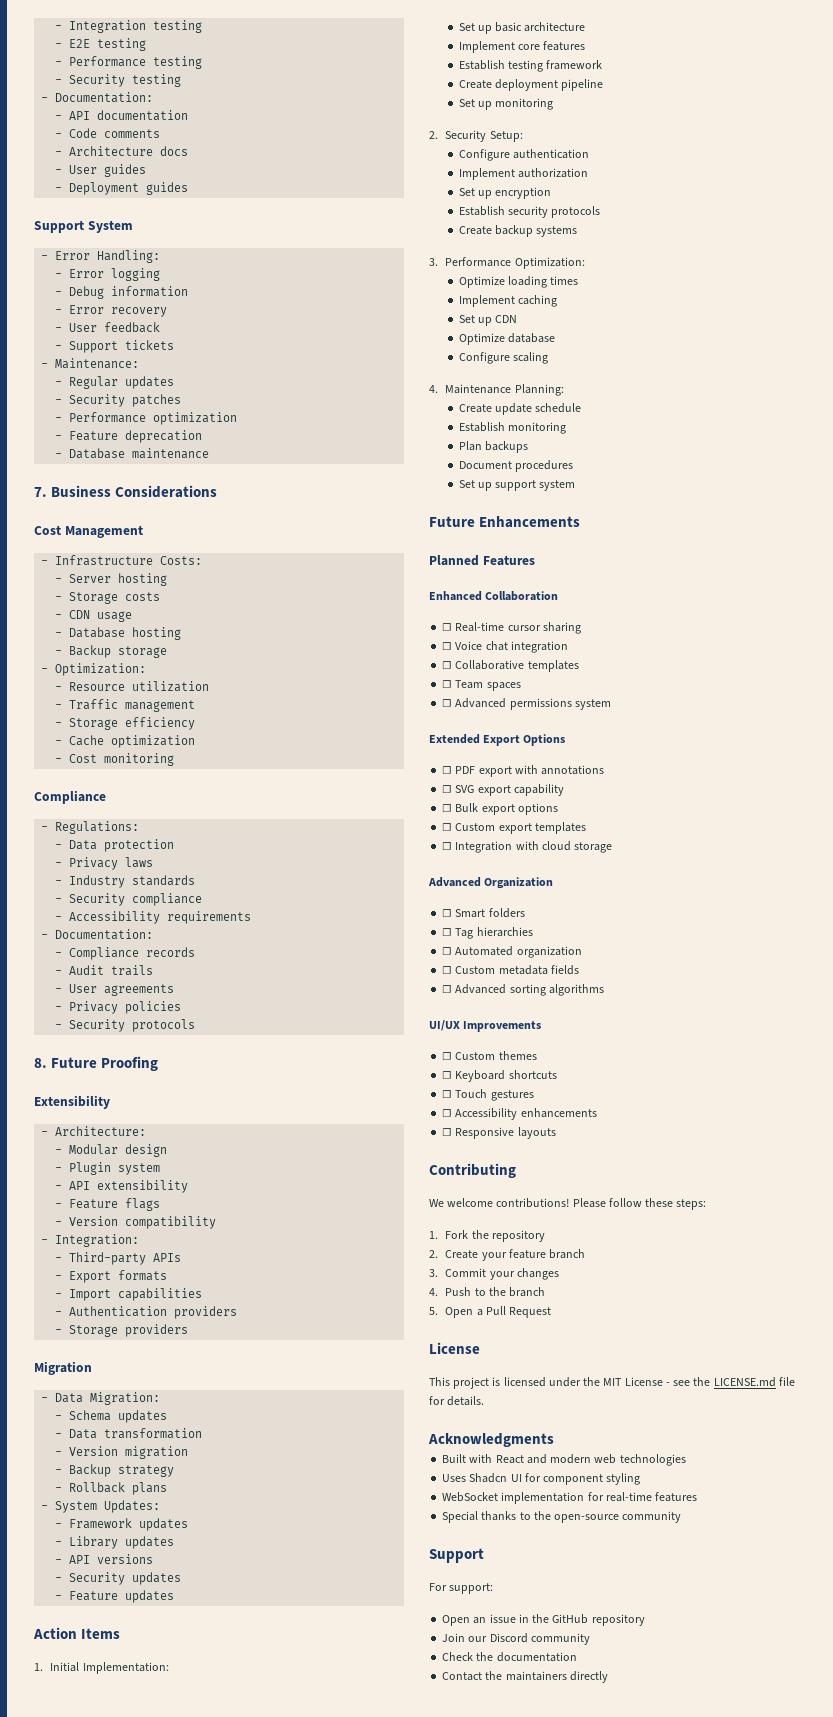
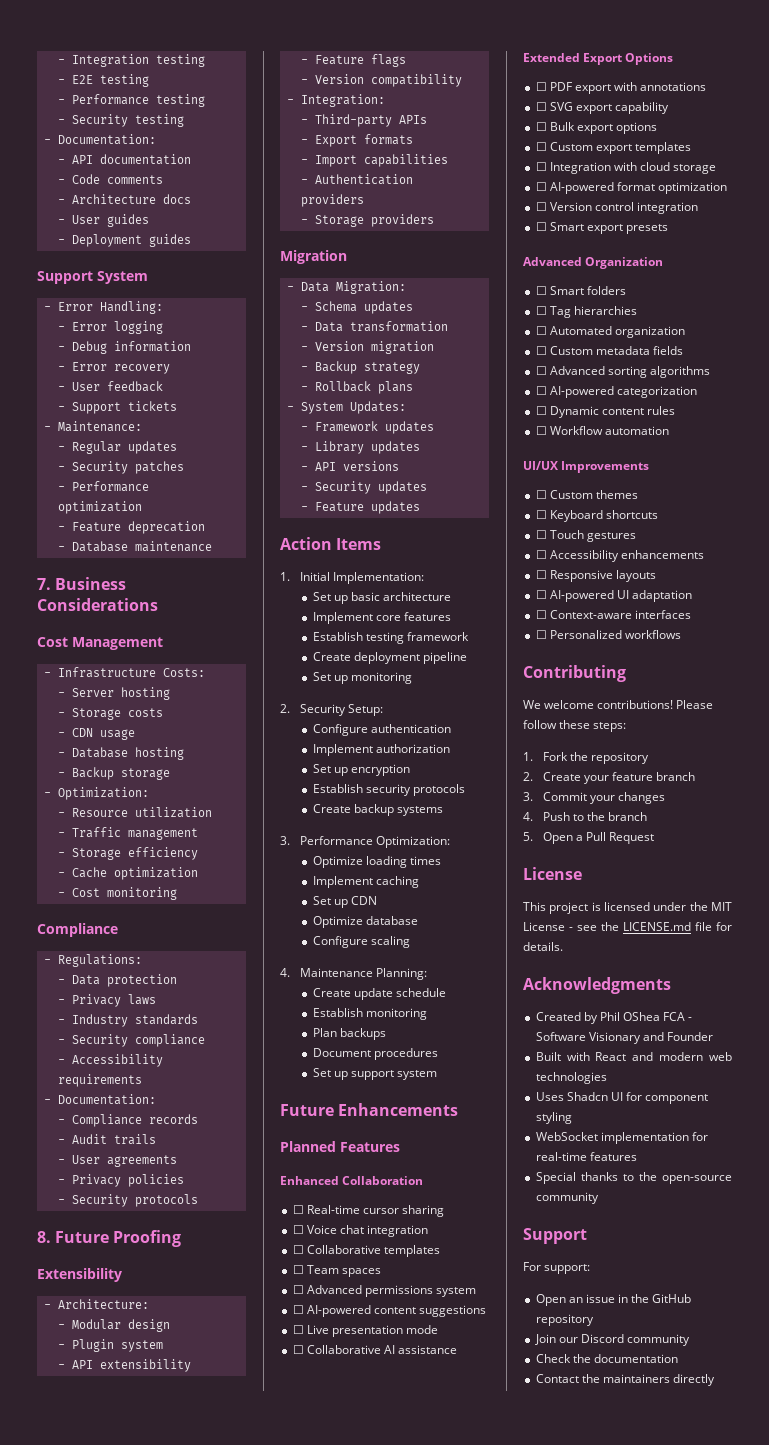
+ ☐ AI-powered content suggestions
+ ☐ Live presentation mode
+ ☐ Collaborative AI assistance
+ ☐ AI-powered format optimization
+ ☐ Version control integration
+ ☐ Smart export presets
+ ☐ AI-powered categorization
+ ☐ Dynamic content rules
+ ☐ Workflow automation
+ ☐ AI-powered UI adaptation
+ ☐ Context-aware interfaces
+ ☐ Personalized workflows
+ Created by Phil OShea FCA - Software Visionary and Founder

